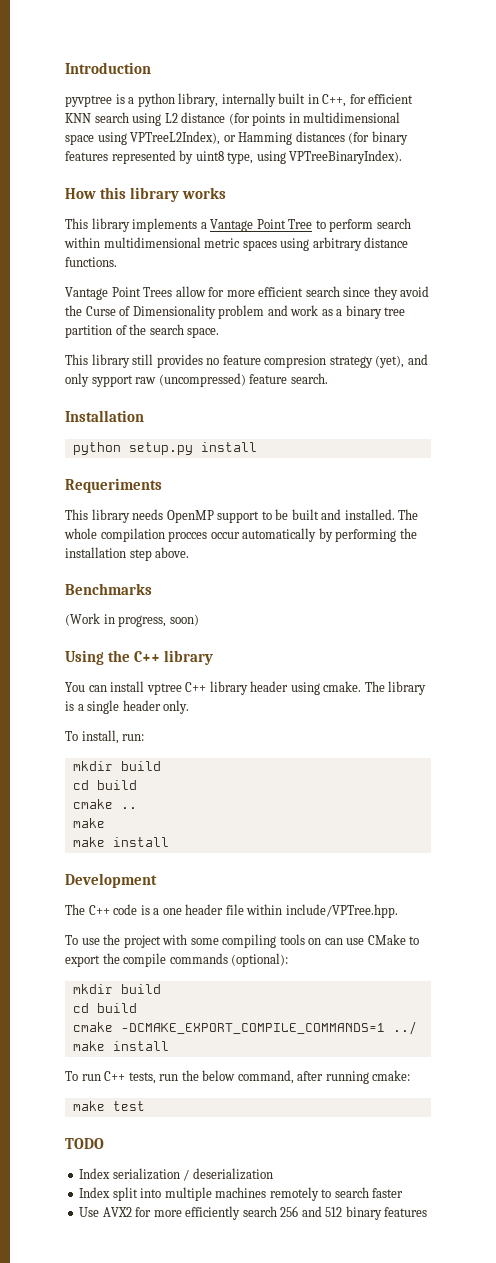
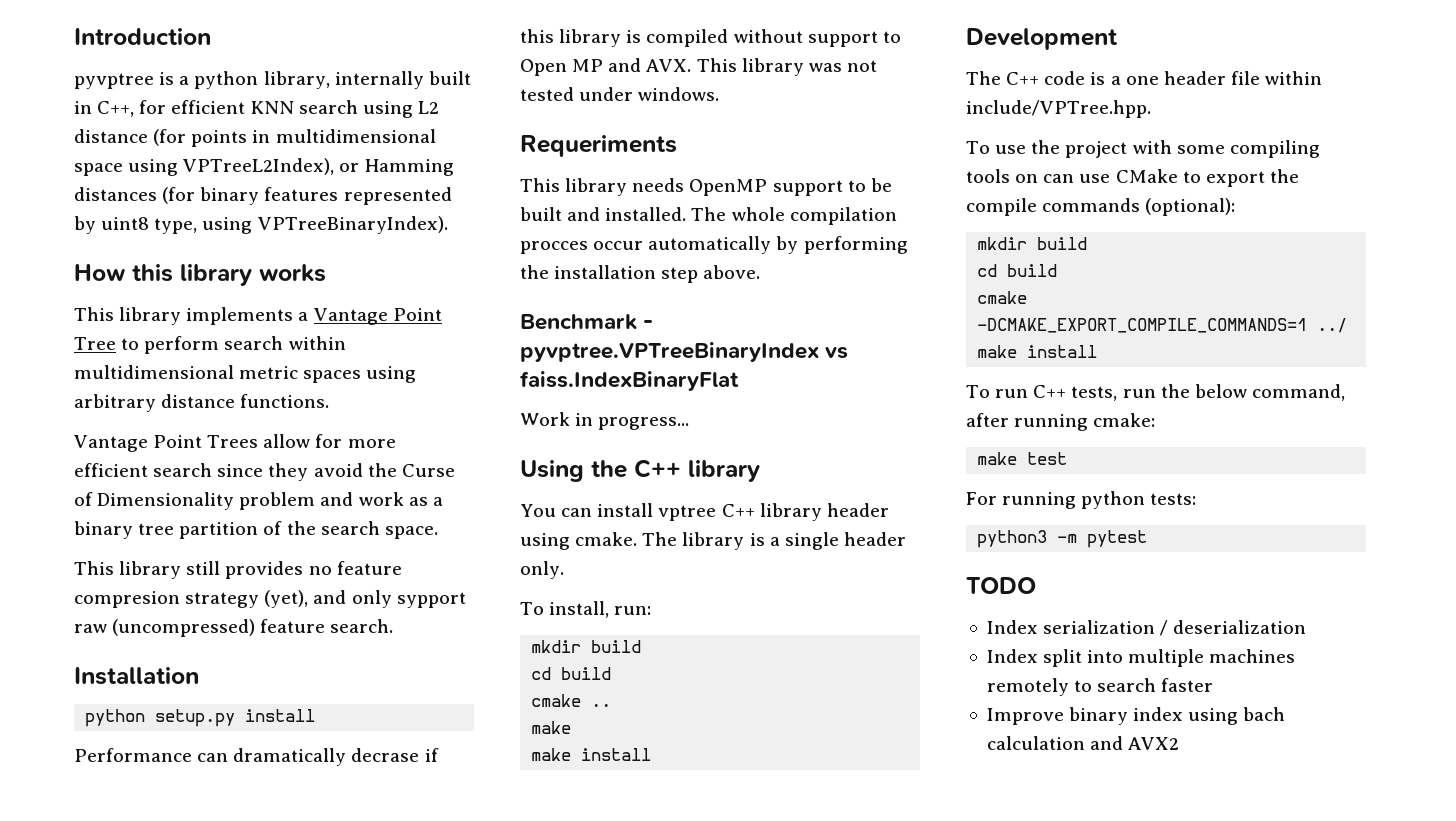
+ Performance can dramatically decrase if this library is compiled without support to Open MP and AVX. This library was not tested under windows.
- Benchmarks
- (Work in progress, soon)
+ Benchmark - pyvptree.VPTreeBinaryIndex vs faiss.IndexBinaryFlat
+ Work in progress...
+ For running python tests:
+ python3 -m pytest
- Use AVX2 for more efficiently search 256 and 512 binary features
+ Improve binary index using bach calculation and AVX2

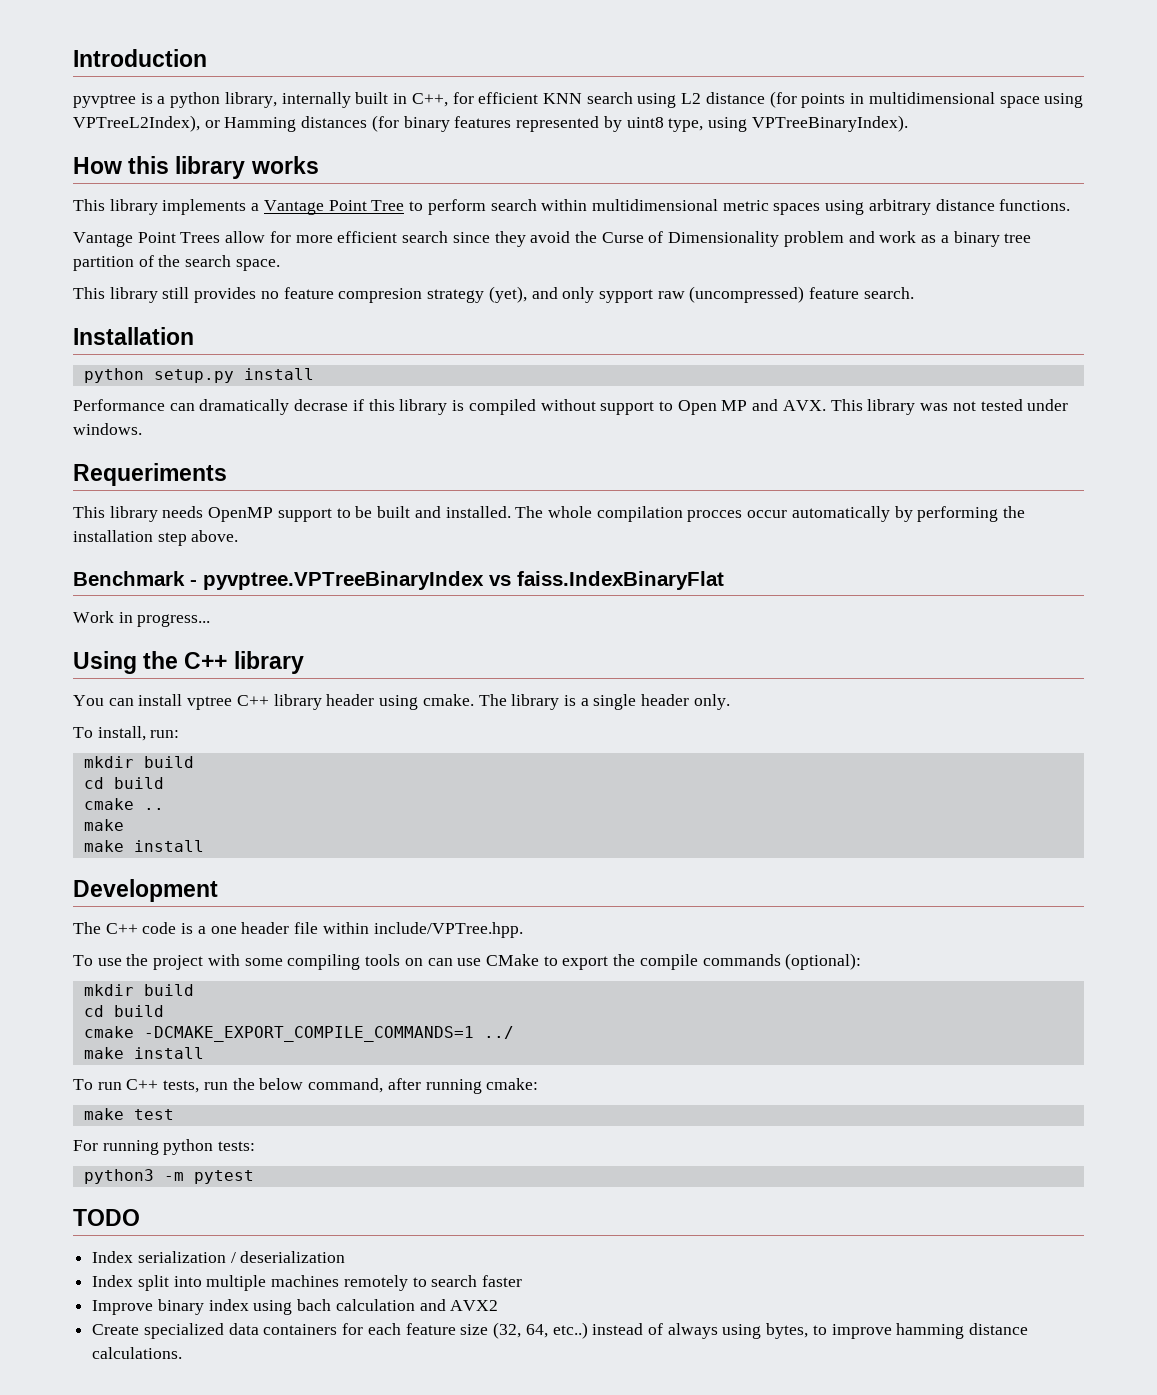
+ Create specialized data containers for each feature size (32, 64, etc..) instead of always using bytes, to improve hamming distance calculations.

